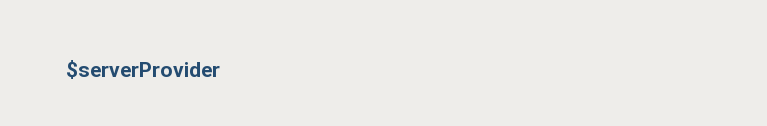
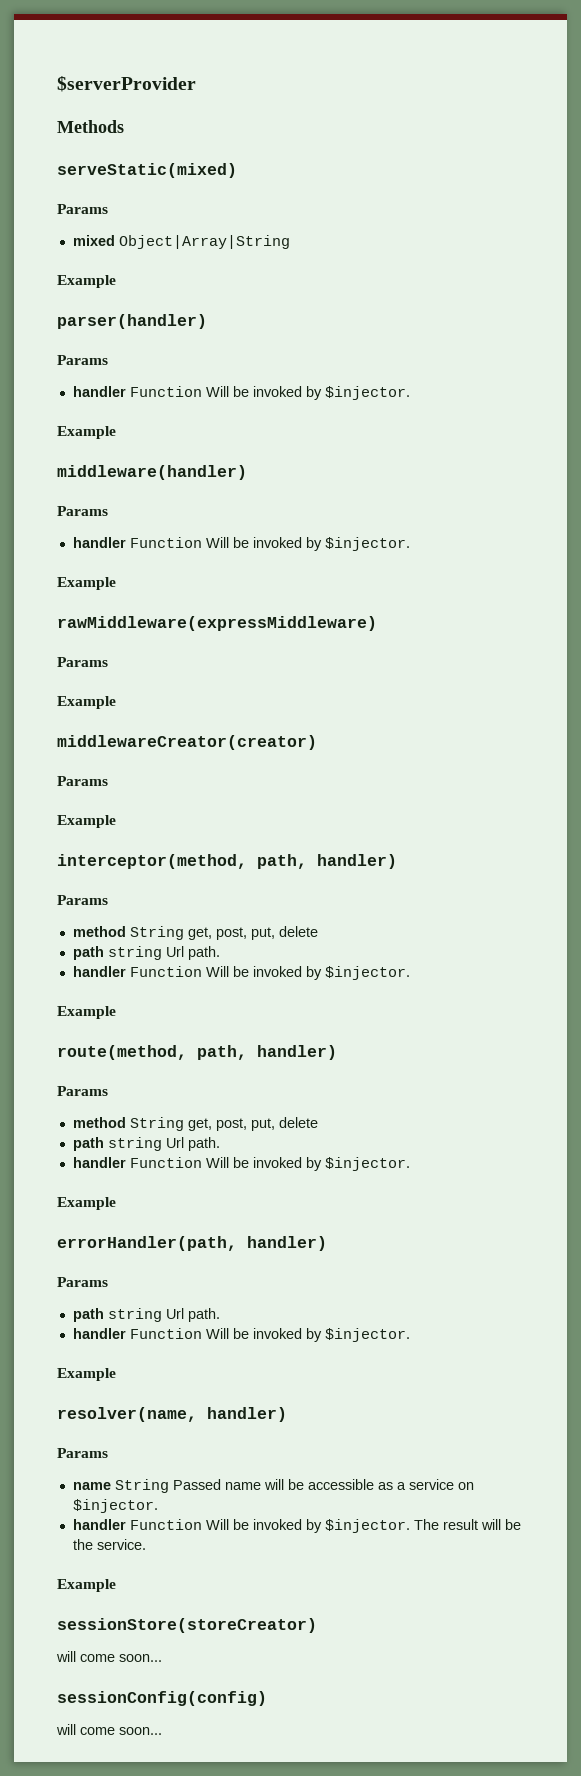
+ Methods
+ serveStatic(mixed)
+ Params
+ mixed Object|Array|String
+ Example
+ parser(handler)
+ Params
+ handler Function Will be invoked by $injector.
+ Example
+ middleware(handler)
+ Params
+ handler Function Will be invoked by $injector.
+ Example
+ rawMiddleware(expressMiddleware)
+ Params
+ Example
+ middlewareCreator(creator)
+ Params
+ Example
+ interceptor(method, path, handler)
+ Params
+ method String get, post, put, delete
+ path string Url path.
+ handler Function Will be invoked by $injector.
+ Example
+ route(method, path, handler)
+ Params
+ method String get, post, put, delete
+ path string Url path.
+ handler Function Will be invoked by $injector.
+ Example
+ errorHandler(path, handler)
+ Params
+ path string Url path.
+ handler Function Will be invoked by $injector.
+ Example
+ resolver(name, handler)
+ Params
+ name String Passed name will be accessible as a service on $injector.
+ handler Function Will be invoked by $injector. The result will be the service.
+ Example
+ sessionStore(storeCreator)
+ will come soon...
+ sessionConfig(config)
+ will come soon...

